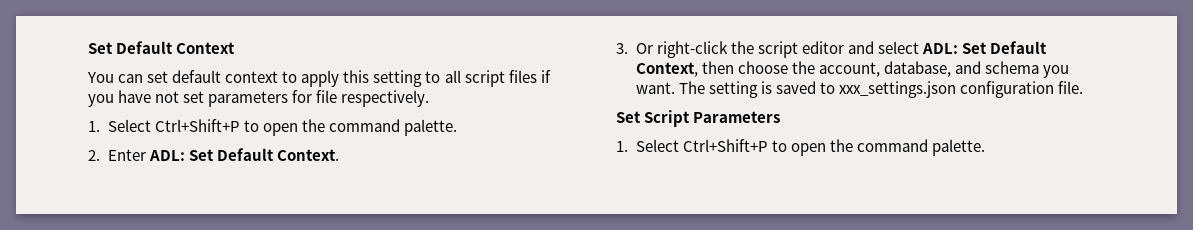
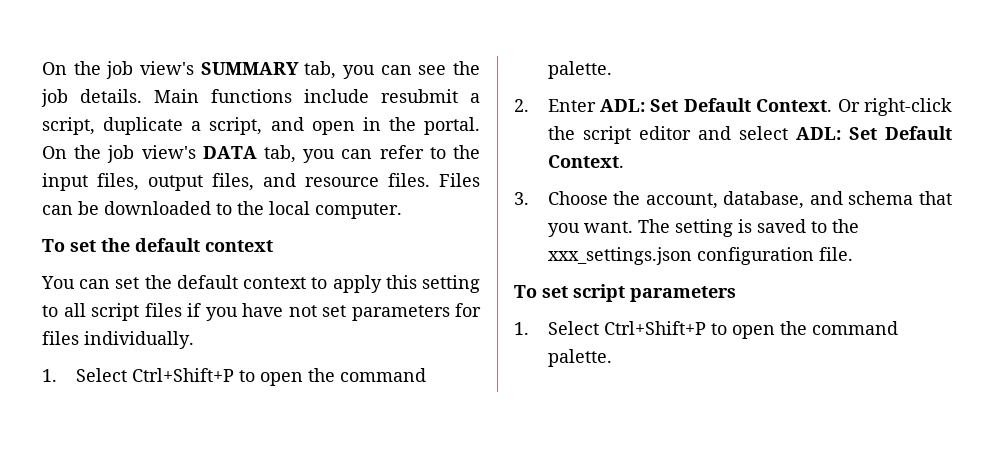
- Set Default Context
+ On the job view's SUMMARY tab, you can see the job details. Main functions include resubmit a script, duplicate a script, and open in the portal. On the job view's DATA tab, you can refer to the input files, output files, and resource files. Files can be downloaded to the local computer.
+ To set the default context
- You can set default context to apply this setting to all script files if you have not set parameters for file respectively.
+ You can set the default context to apply this setting to all script files if you have not set parameters for files individually.
- 2. Enter ADL: Set Default Context.
- 3. Or right-click the script editor and select ADL: Set Default Context, then choose the account, database, and schema you want.
+ 2. Enter ADL: Set Default Context. Or right-click the script editor and select ADL: Set Default Context.
+ 3. Choose the account, database, and schema that you want.
- The setting is saved to xxx_settings.json configuration file.
+ The setting is saved to the xxx_settings.json configuration file.
- Set Script Parameters
+ To set script parameters

